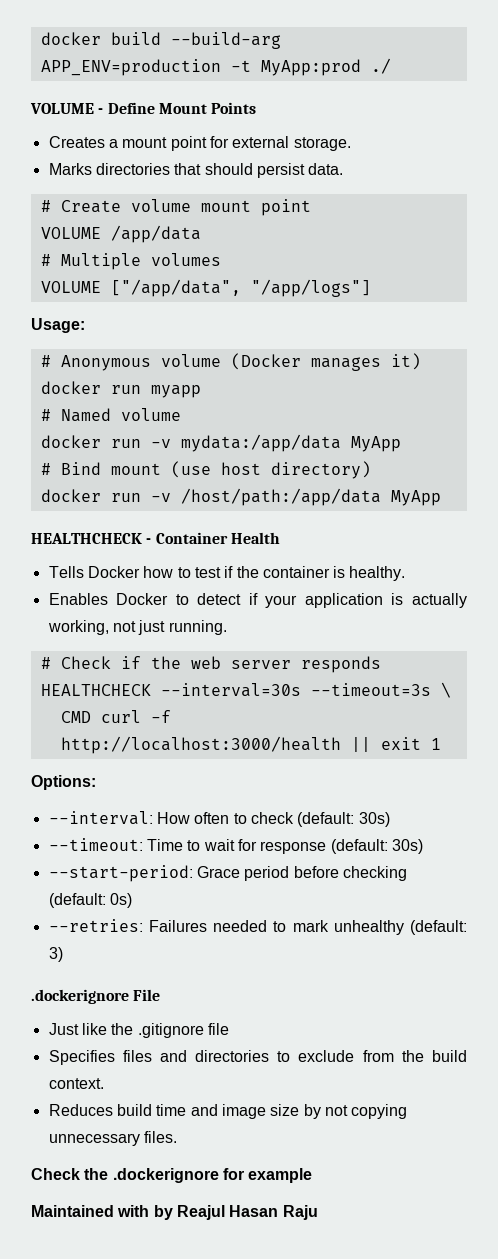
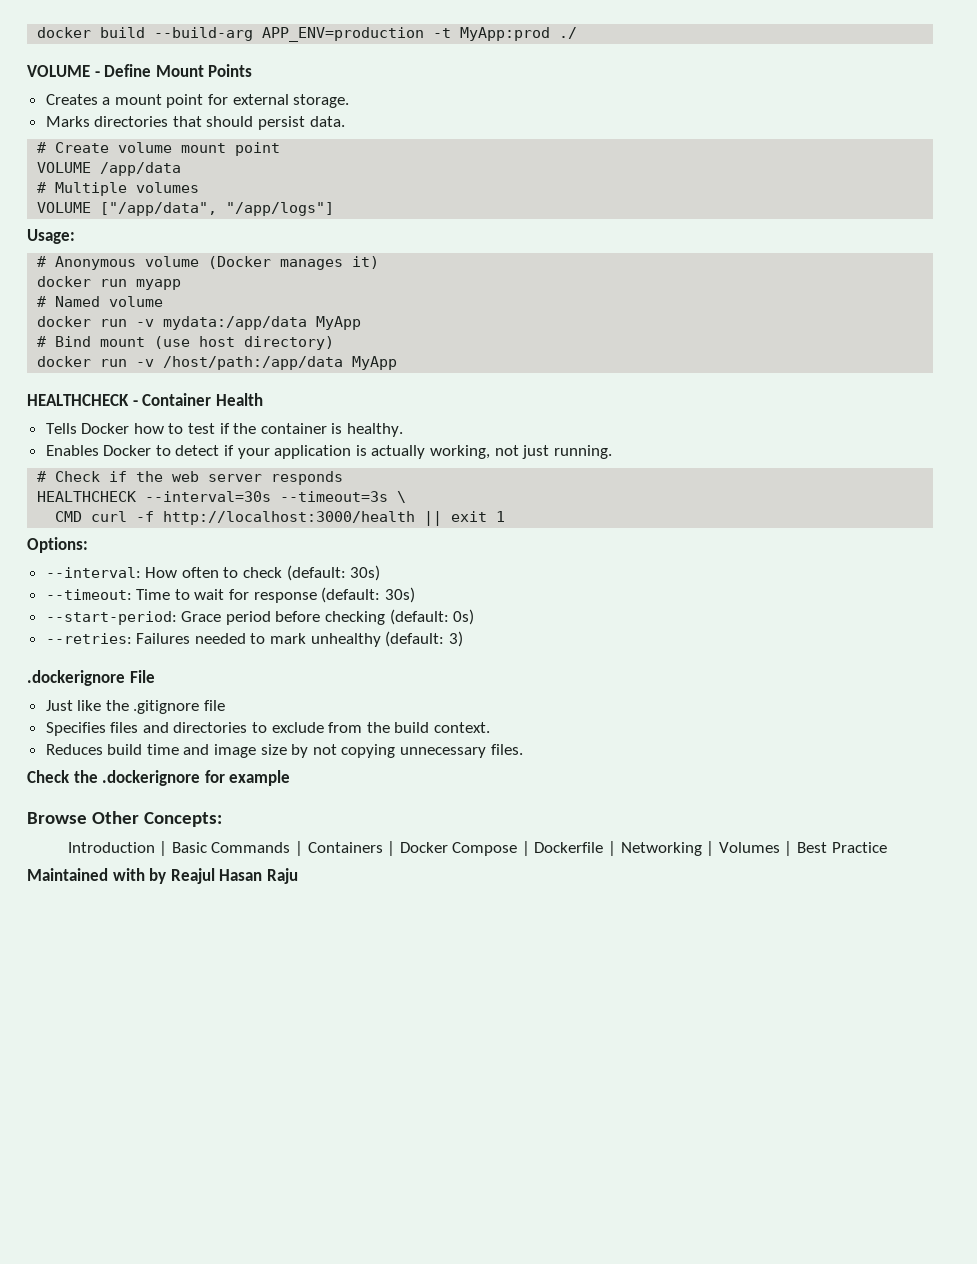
+ Browse Other Concepts:
+ Introduction | Basic Commands | Containers | Docker Compose | Dockerfile | Networking | Volumes | Best Practice

